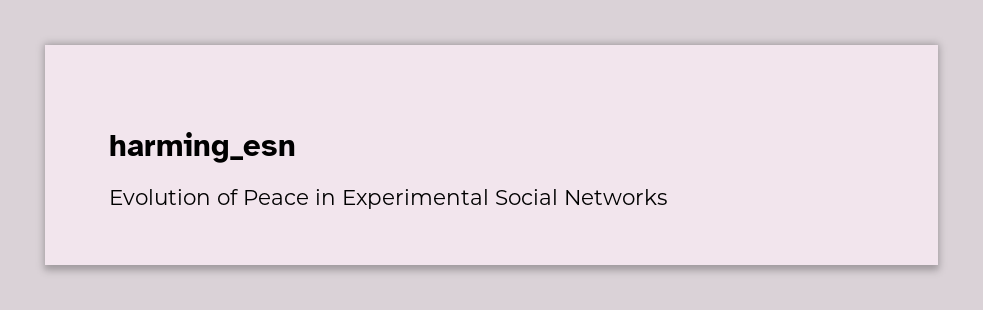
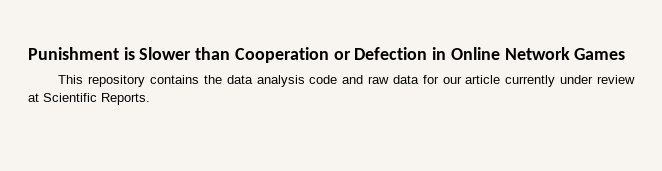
- harming_esn
- Evolution of Peace in Experimental Social Networks
+ Punishment is Slower than Cooperation or Defection in Online Network Games
+ This repository contains the data analysis code and raw data for our article currently under review at Scientific Reports.

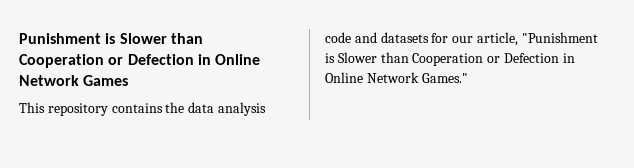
- This repository contains the data analysis code and raw data for our article currently under review at Scientific Reports.
+ This repository contains the data analysis code and datasets for our article, "Punishment is Slower than Cooperation or Defection in Online Network Games."

